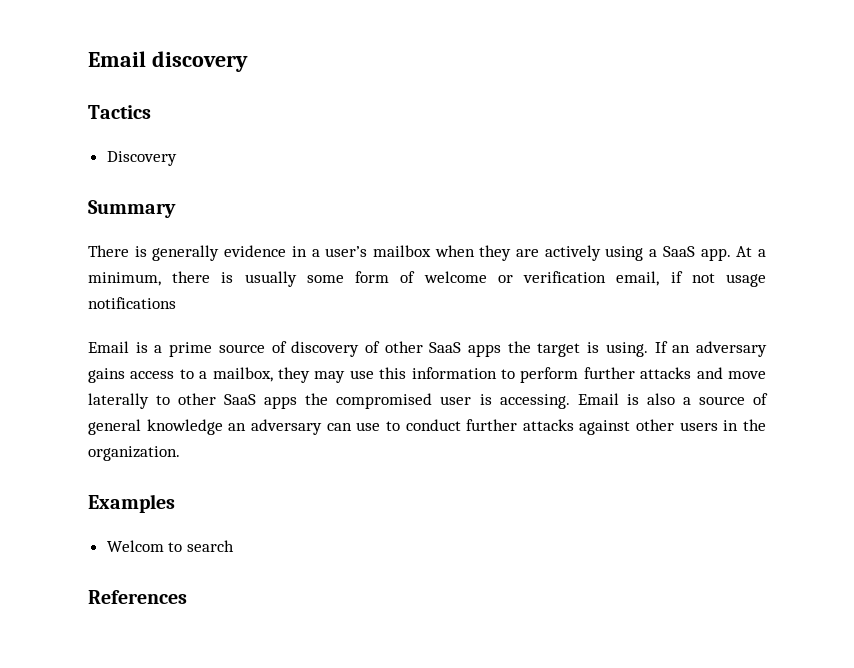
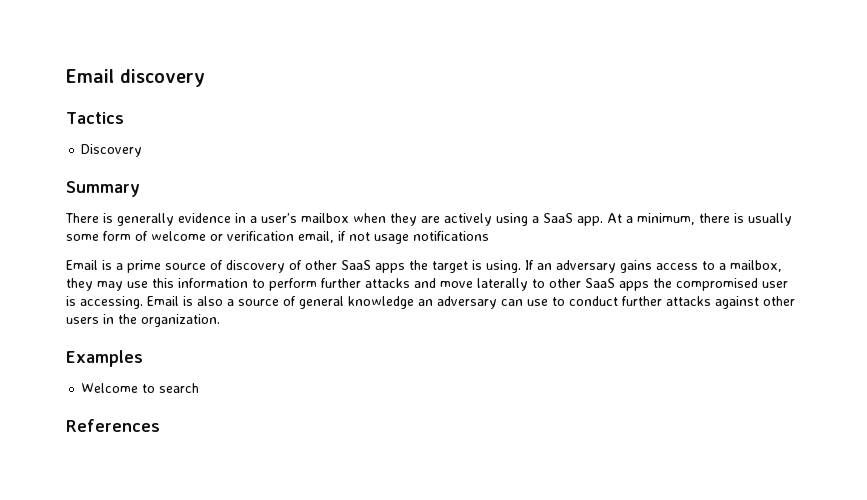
- Welcom to search
+ Welcome to search

